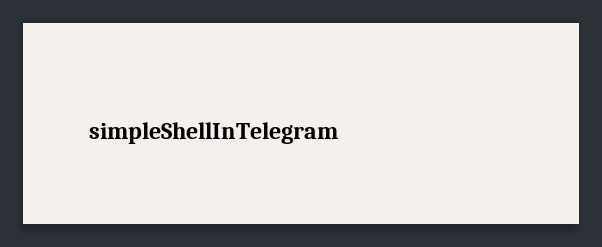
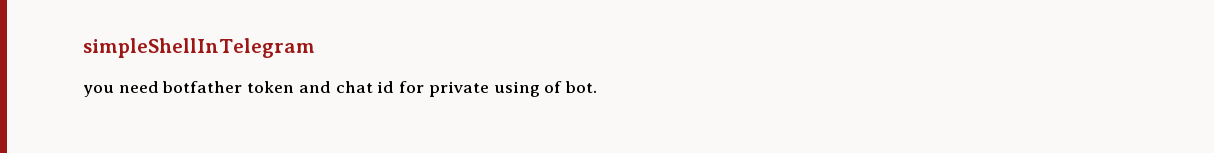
+ you need botfather token and chat id for private using of bot.

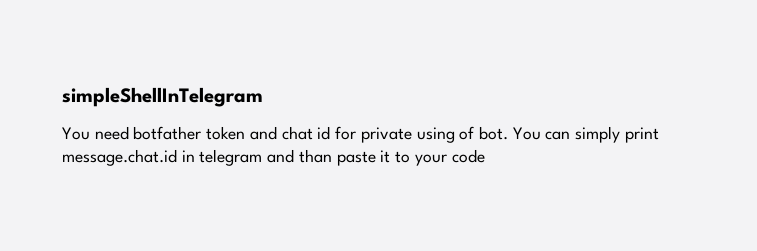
- you need botfather token and chat id for private using of bot.
+ You need botfather token and chat id for private using of bot.
+ You can simply print message.chat.id in telegram and than paste it to your code

